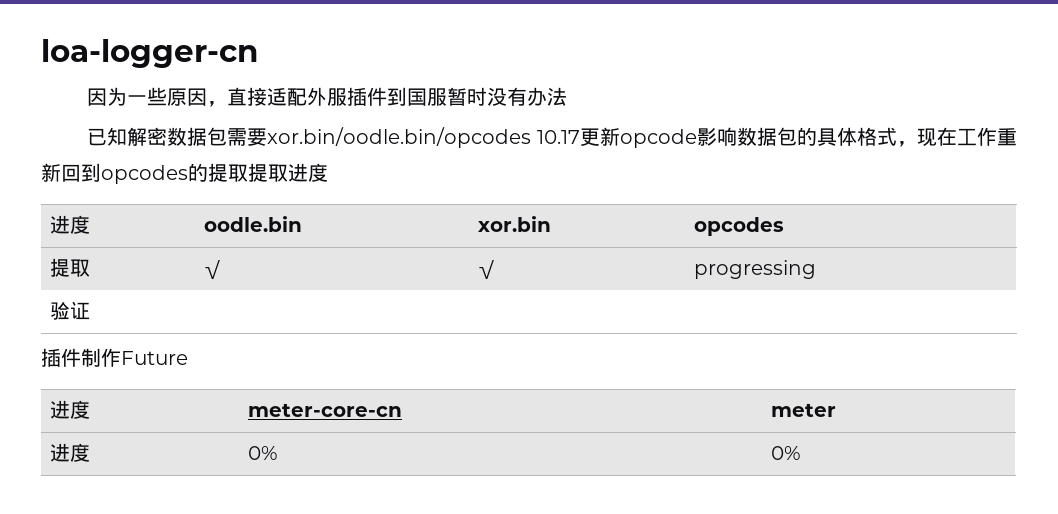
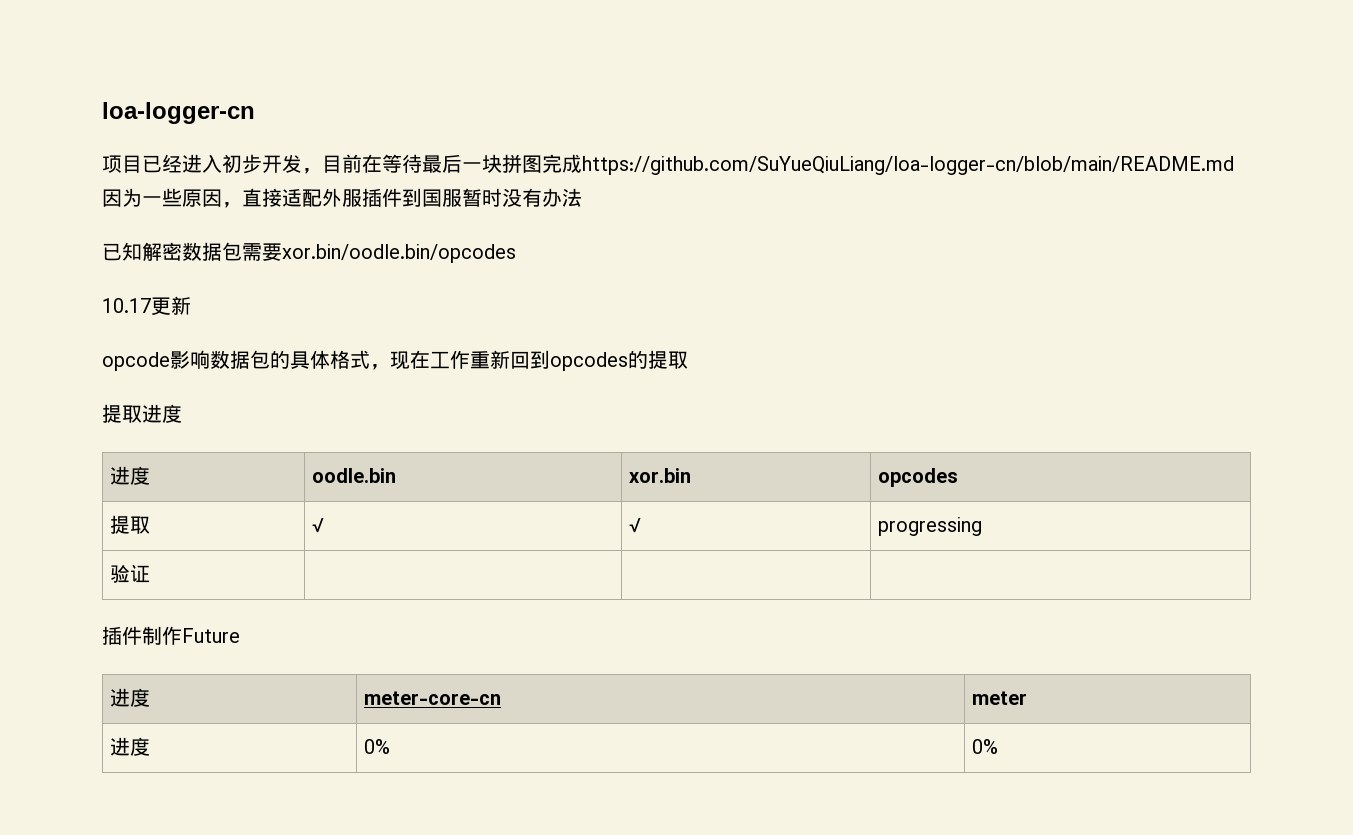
- 因为一些原因，直接适配外服插件到国服暂时没有办法
+ 项目已经进入初步开发，目前在等待最后一块拼图完成https://github.com/SuYueQiuLiang/loa-logger-cn/blob/main/README.md因为一些原因，直接适配外服插件到国服暂时没有办法
- 已知解密数据包需要xor.bin/oodle.bin/opcodes 10.17更新opcode影响数据包的具体格式，现在工作重新回到opcodes的提取提取进度
+ 已知解密数据包需要xor.bin/oodle.bin/opcodes
+ 10.17更新
+ opcode影响数据包的具体格式，现在工作重新回到opcodes的提取
+ 提取进度

